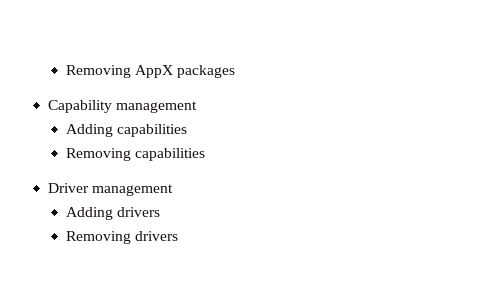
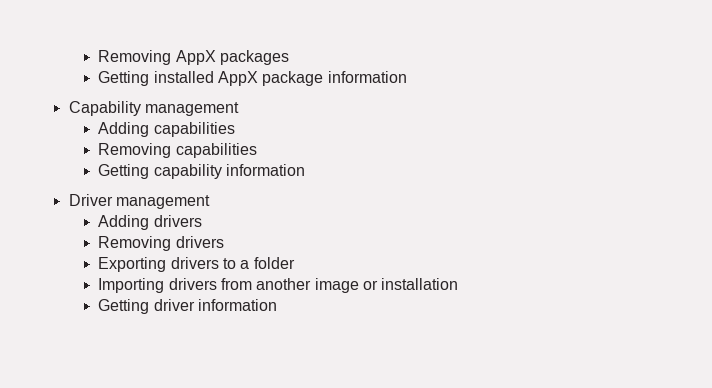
+ Getting installed AppX package information
+ Getting capability information
+ Exporting drivers to a folder
+ Importing drivers from another image or installation
+ Getting driver information

